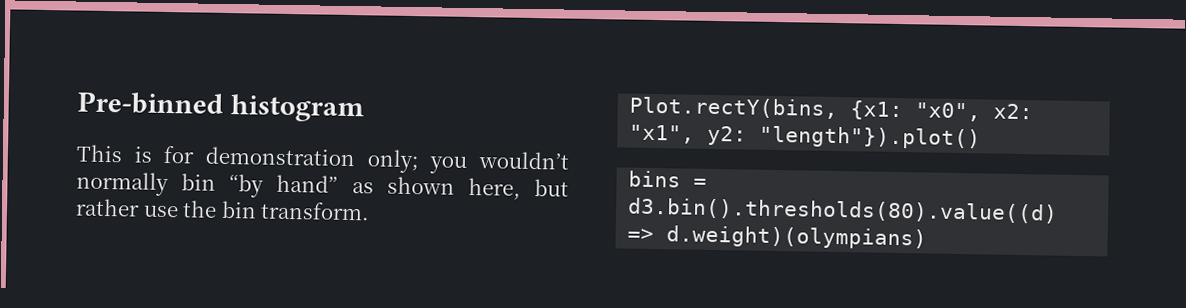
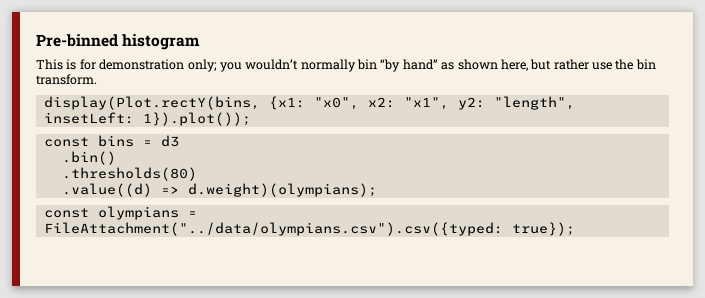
- Plot.rectY(bins, {x1: "x0", x2: "x1", y2: "length"}).plot()
- bins = d3.bin().thresholds(80).value((d) => d.weight)(olympians)
+ display(Plot.rectY(bins, {x1: "x0", x2: "x1", y2: "length", insetLeft: 1}).plot());
+ const bins = d3
+ .bin()
+ .thresholds(80)
+ .value((d) => d.weight)(olympians);
+ const olympians = FileAttachment("../data/olympians.csv").csv({typed: true});

